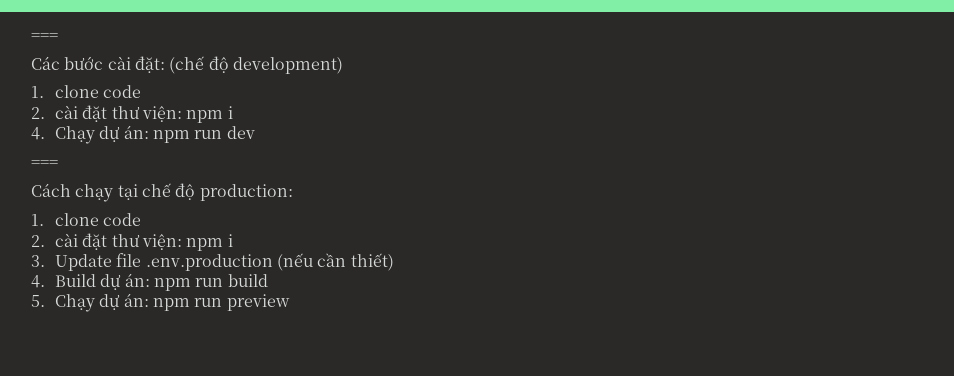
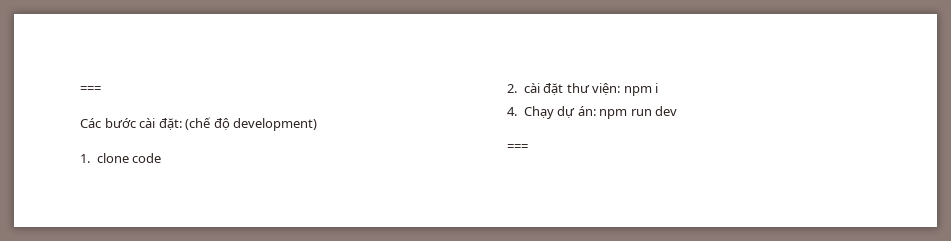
- Cách chạy tại chế độ production:
- 1. clone code
- 2. cài đặt thư viện: npm i
- 3. Update file .env.production (nếu cần thiết)
- 4. Build dự án: npm run build
- 5. Chạy dự án: npm run preview

